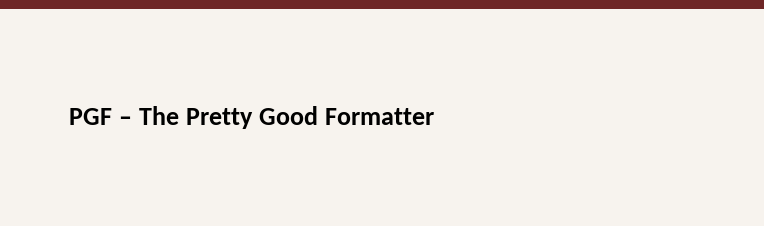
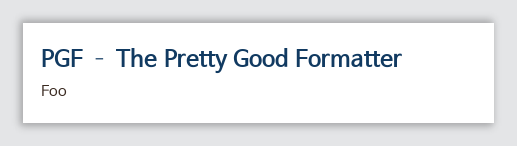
+ Foo

